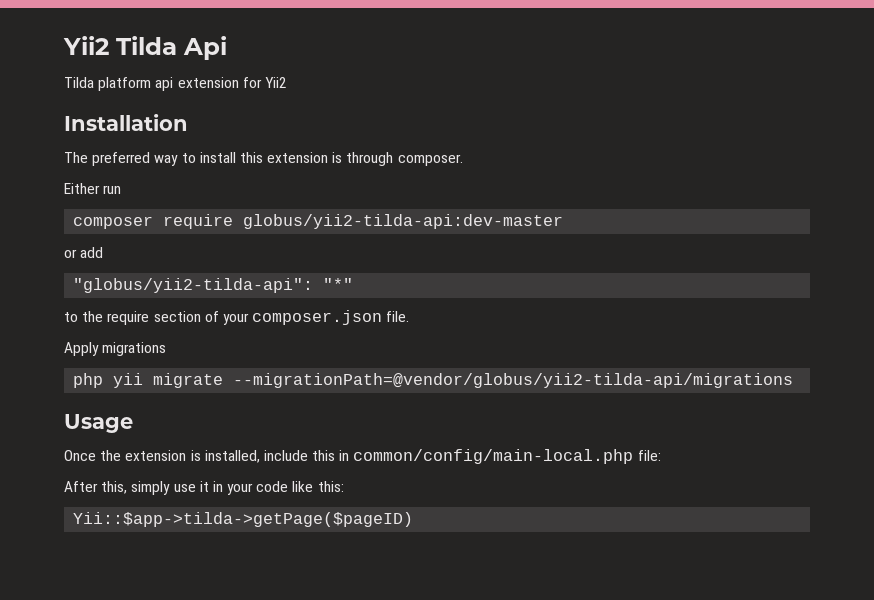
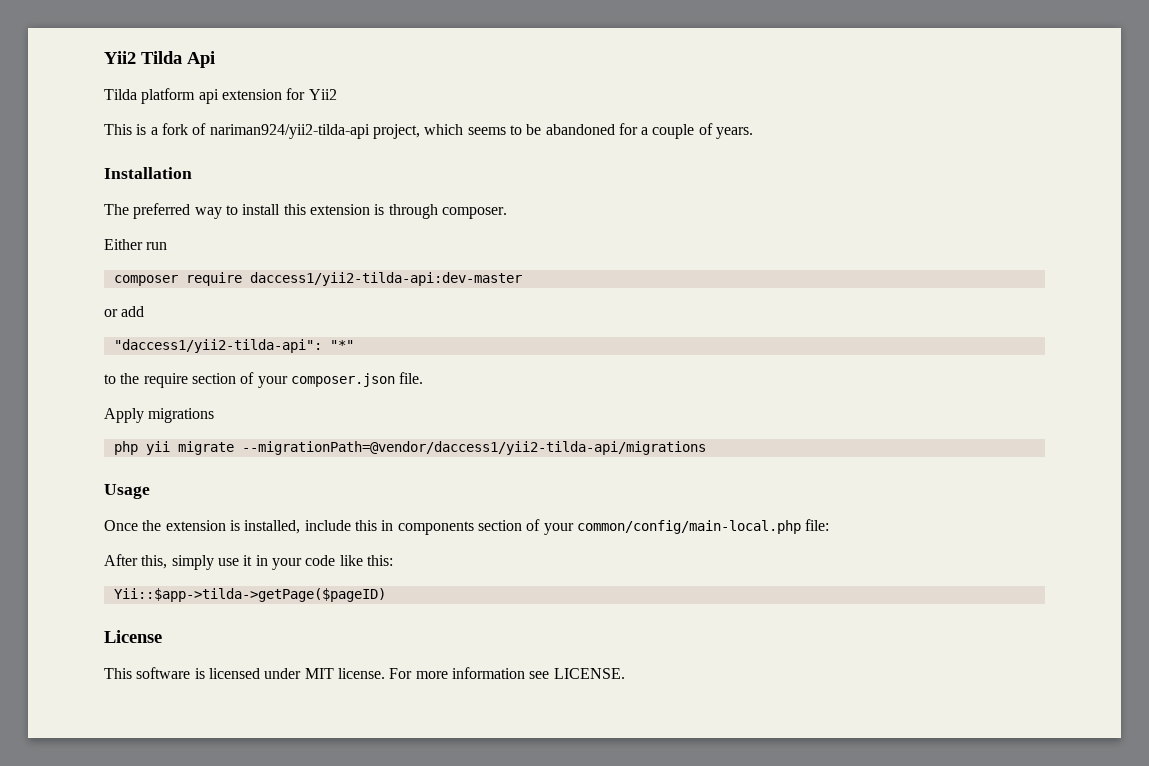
+ This is a fork of nariman924/yii2-tilda-api project, which seems to be abandoned for a couple of years.
- composer require globus/yii2-tilda-api:dev-master
+ composer require daccess1/yii2-tilda-api:dev-master
- "globus/yii2-tilda-api": "*"
+ "daccess1/yii2-tilda-api": "*"
- php yii migrate --migrationPath=@vendor/globus/yii2-tilda-api/migrations
+ php yii migrate --migrationPath=@vendor/daccess1/yii2-tilda-api/migrations
- Once the extension is installed, include this in common/config/main-local.php file:
+ Once the extension is installed, include this in components section of your common/config/main-local.php file:
+ License
+ This software is licensed under MIT license. For more information see LICENSE.

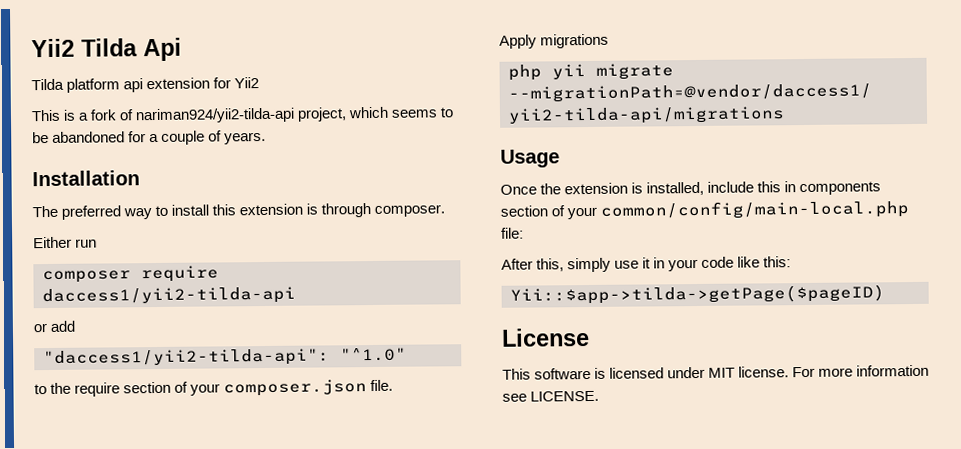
- composer require daccess1/yii2-tilda-api:dev-master
+ composer require daccess1/yii2-tilda-api
- "daccess1/yii2-tilda-api": "*"
+ "daccess1/yii2-tilda-api": "^1.0"

